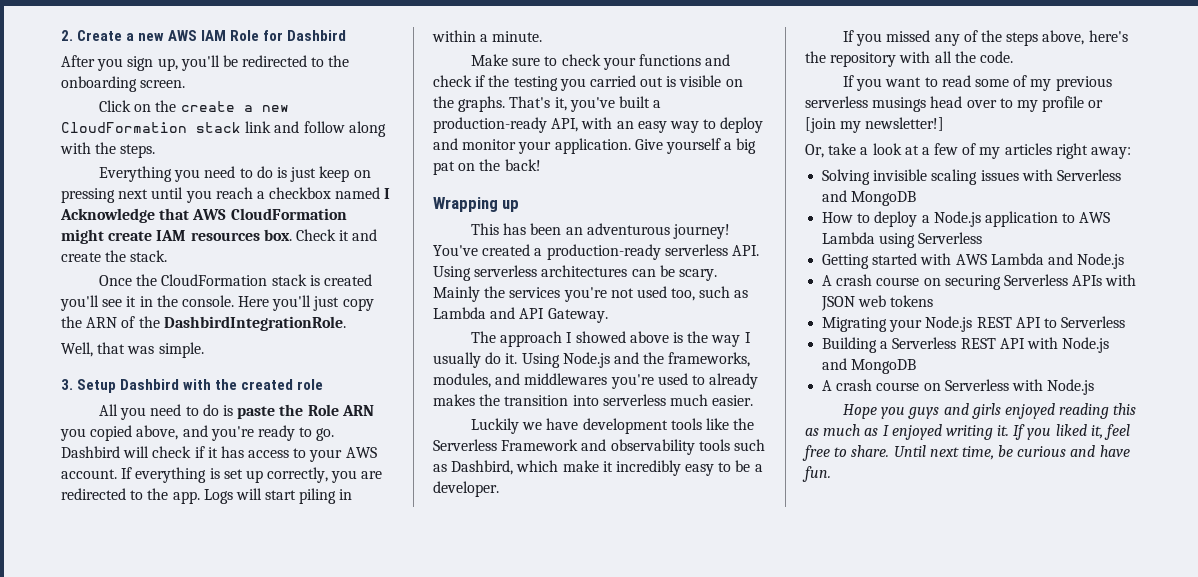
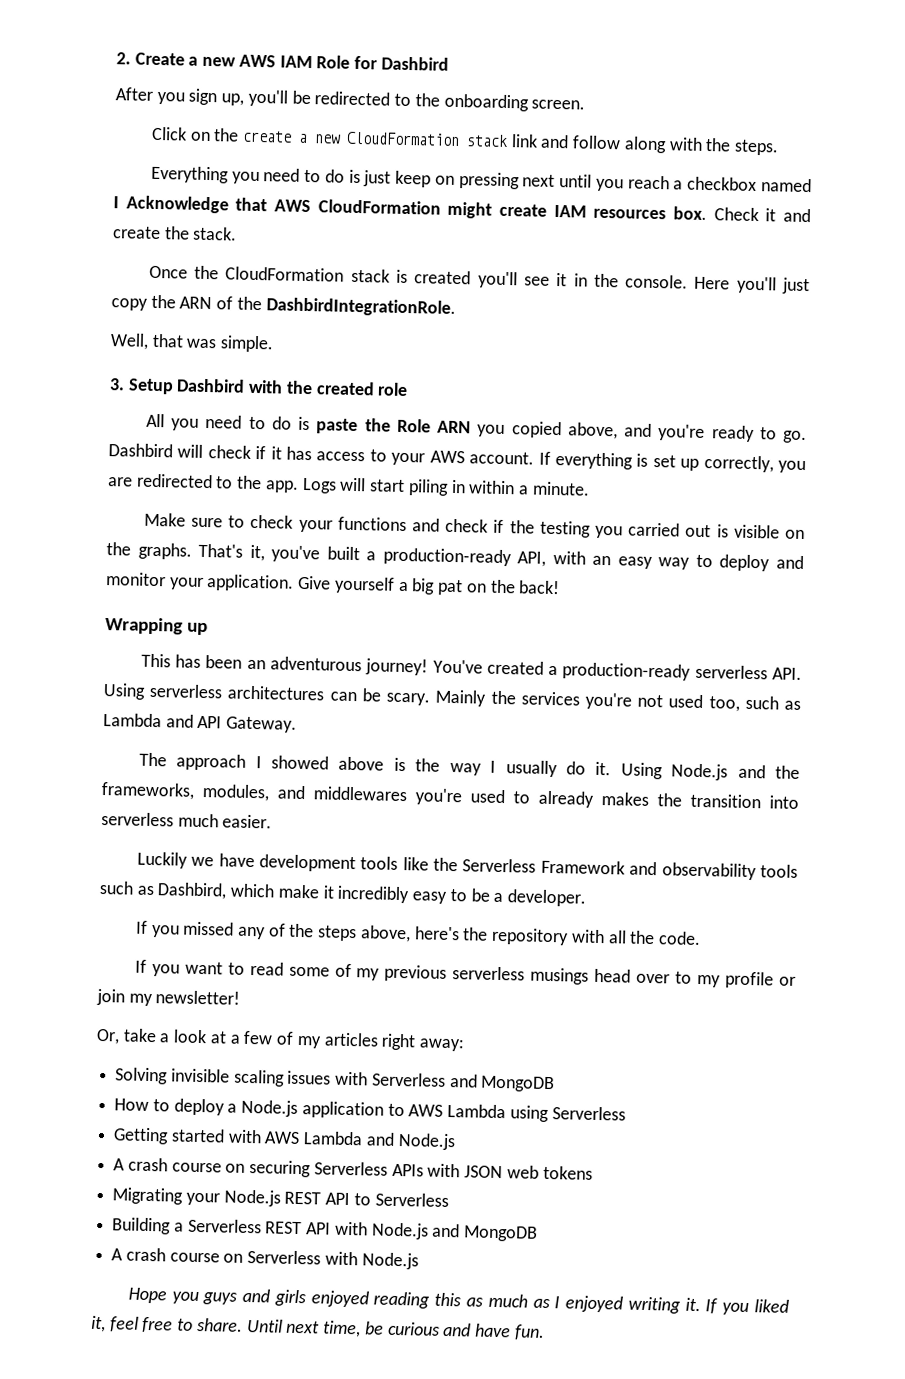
- If you want to read some of my previous serverless musings head over to my profile or [join my newsletter!]
+ If you want to read some of my previous serverless musings head over to my profile or join my newsletter!

